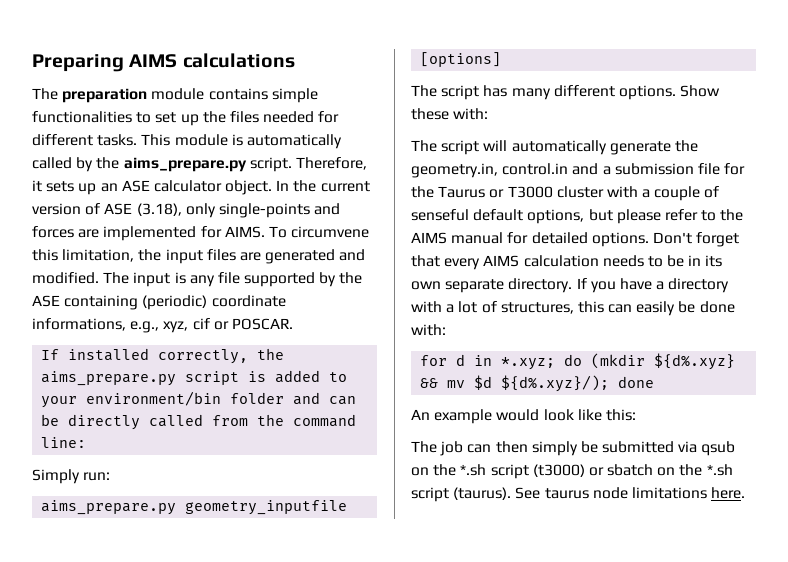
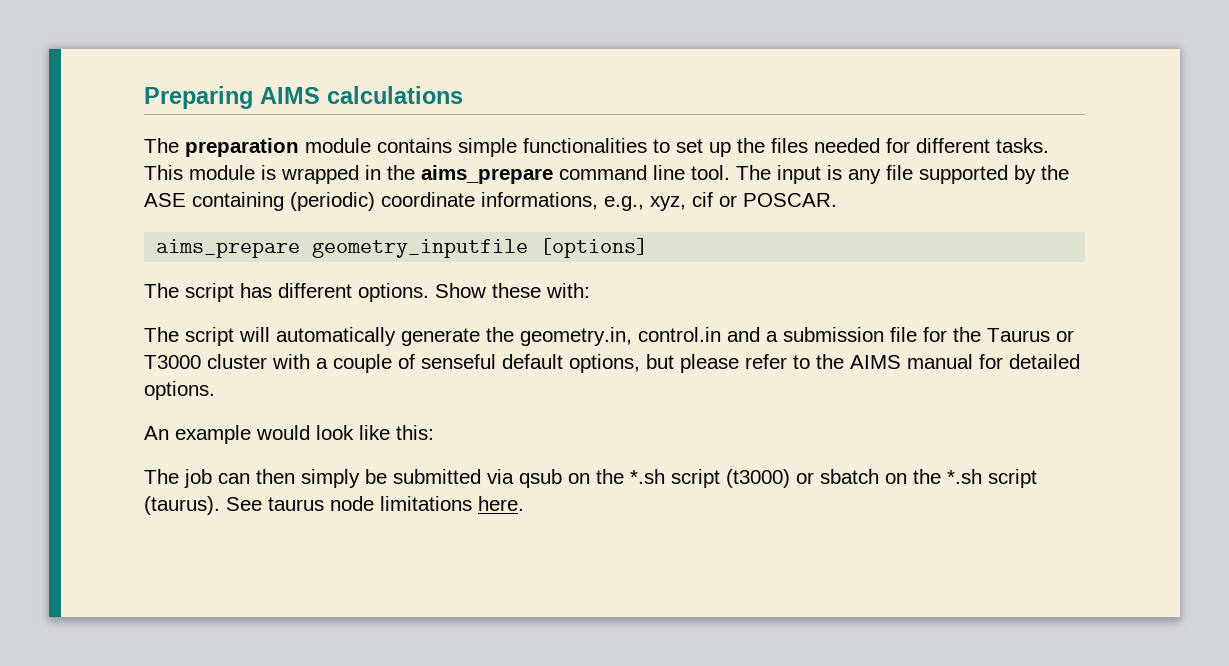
- This module is automatically called by the aims_prepare.py script. Therefore, it sets up an ASE calculator object. In the current version of ASE (3.18), only single-points and forces are implemented for AIMS. To circumvene this limitation, the input files are generated and modified.
+ This module is wrapped in the aims_prepare command line tool.
- If installed correctly, the aims_prepare.py script is added to your environment/bin folder and can be directly called from the command line:
- Simply run:
- aims_prepare.py geometry_inputfile [options]
+ aims_prepare geometry_inputfile [options]
- The script has many different options.
+ The script has different options.
- Don't forget that every AIMS calculation needs to be in its own separate directory. If you have a directory with a lot of structures, this can easily be done with:
- for d in *.xyz; do (mkdir ${d%.xyz} && mv $d ${d%.xyz}/); done

